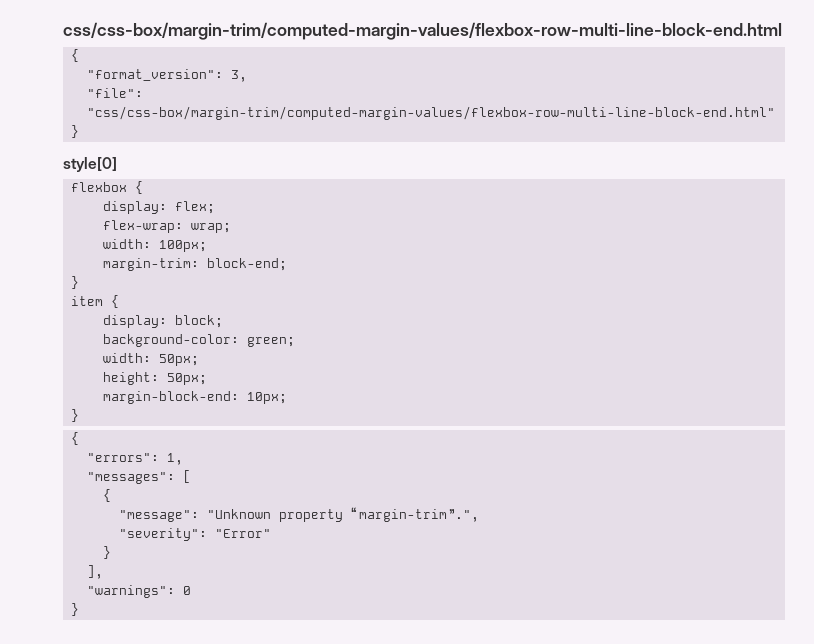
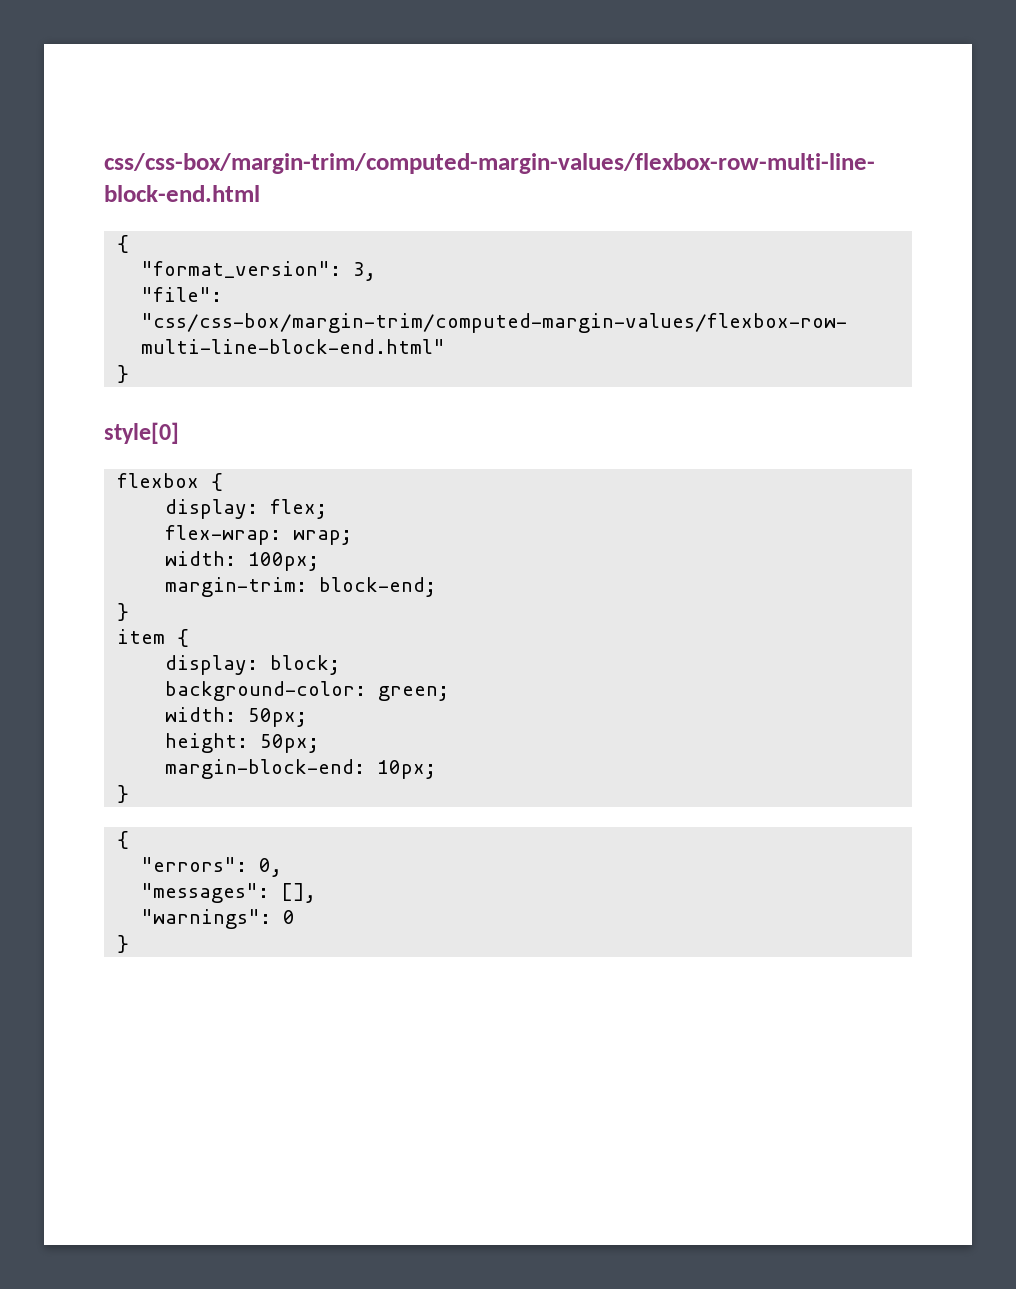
- "errors": 1,
+ "errors": 0,
- "messages": [
- {
- "message": "Unknown property “margin-trim”.",
- "severity": "Error"
- }
- ],
+ "messages": [],

